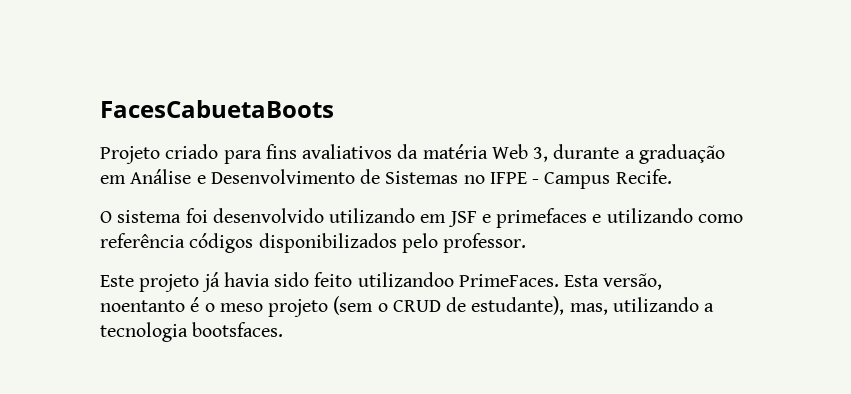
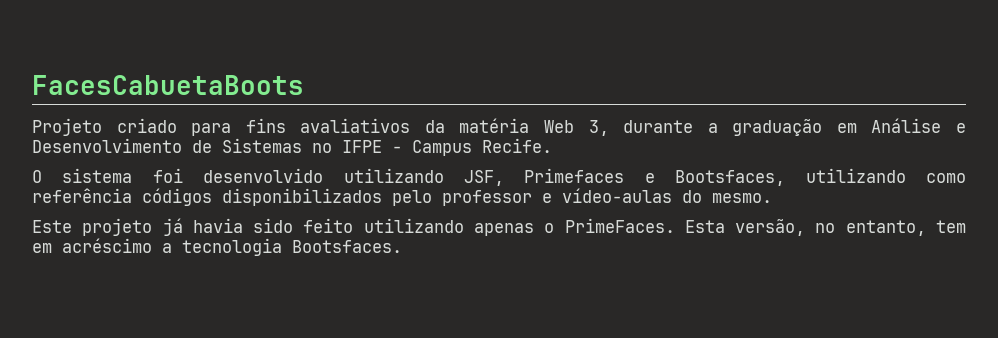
- O sistema foi desenvolvido utilizando em JSF e primefaces e utilizando como referência códigos disponibilizados pelo professor.
+ O sistema foi desenvolvido utilizando JSF, Primefaces e Bootsfaces, utilizando como referência códigos disponibilizados pelo professor e vídeo-aulas do mesmo.
- Este projeto já havia sido feito utilizandoo PrimeFaces. Esta versão, noentanto é o meso projeto (sem o CRUD de estudante), mas, utilizando a tecnologia bootsfaces.
+ Este projeto já havia sido feito utilizando apenas o PrimeFaces. Esta versão, no entanto, tem em acréscimo a tecnologia Bootsfaces.

